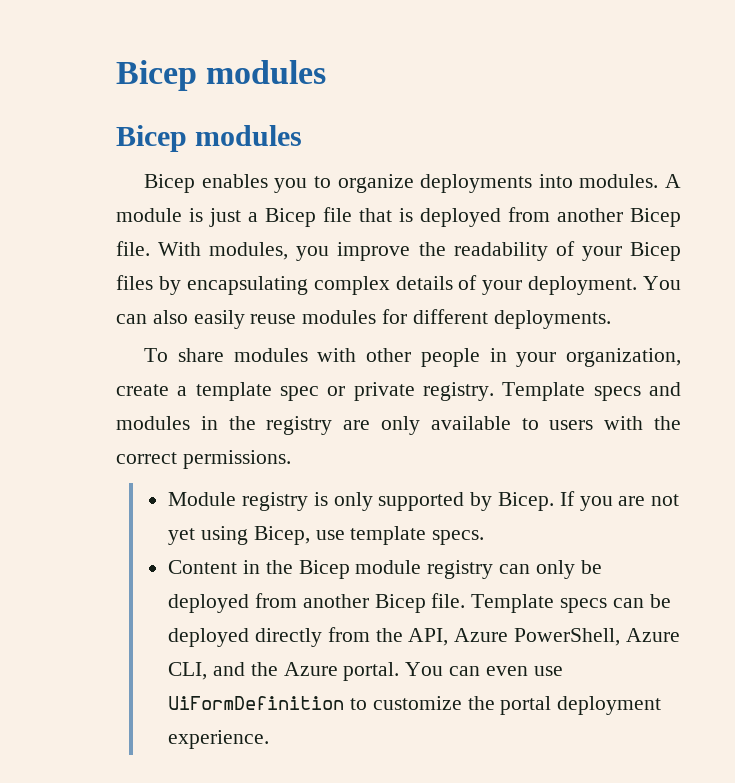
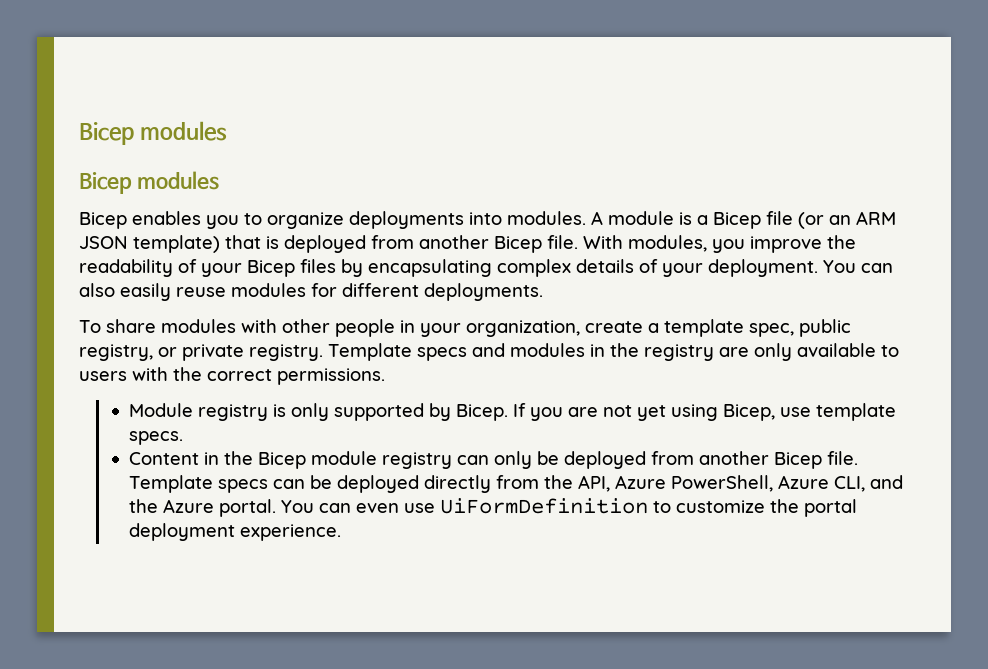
- A module is just a Bicep file that is deployed from another Bicep file.
+ A module is a Bicep file (or an ARM JSON template) that is deployed from another Bicep file.
- To share modules with other people in your organization, create a template spec or private registry.
+ To share modules with other people in your organization, create a template spec, public registry, or private registry.

